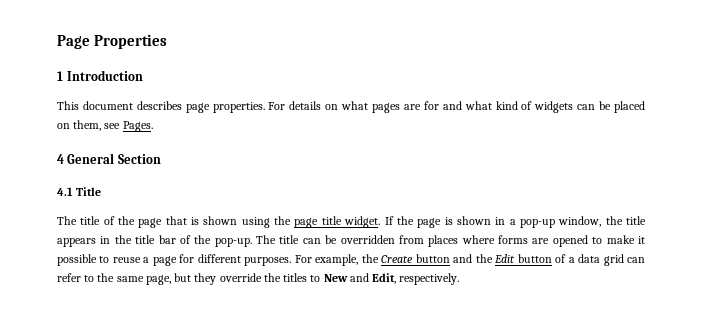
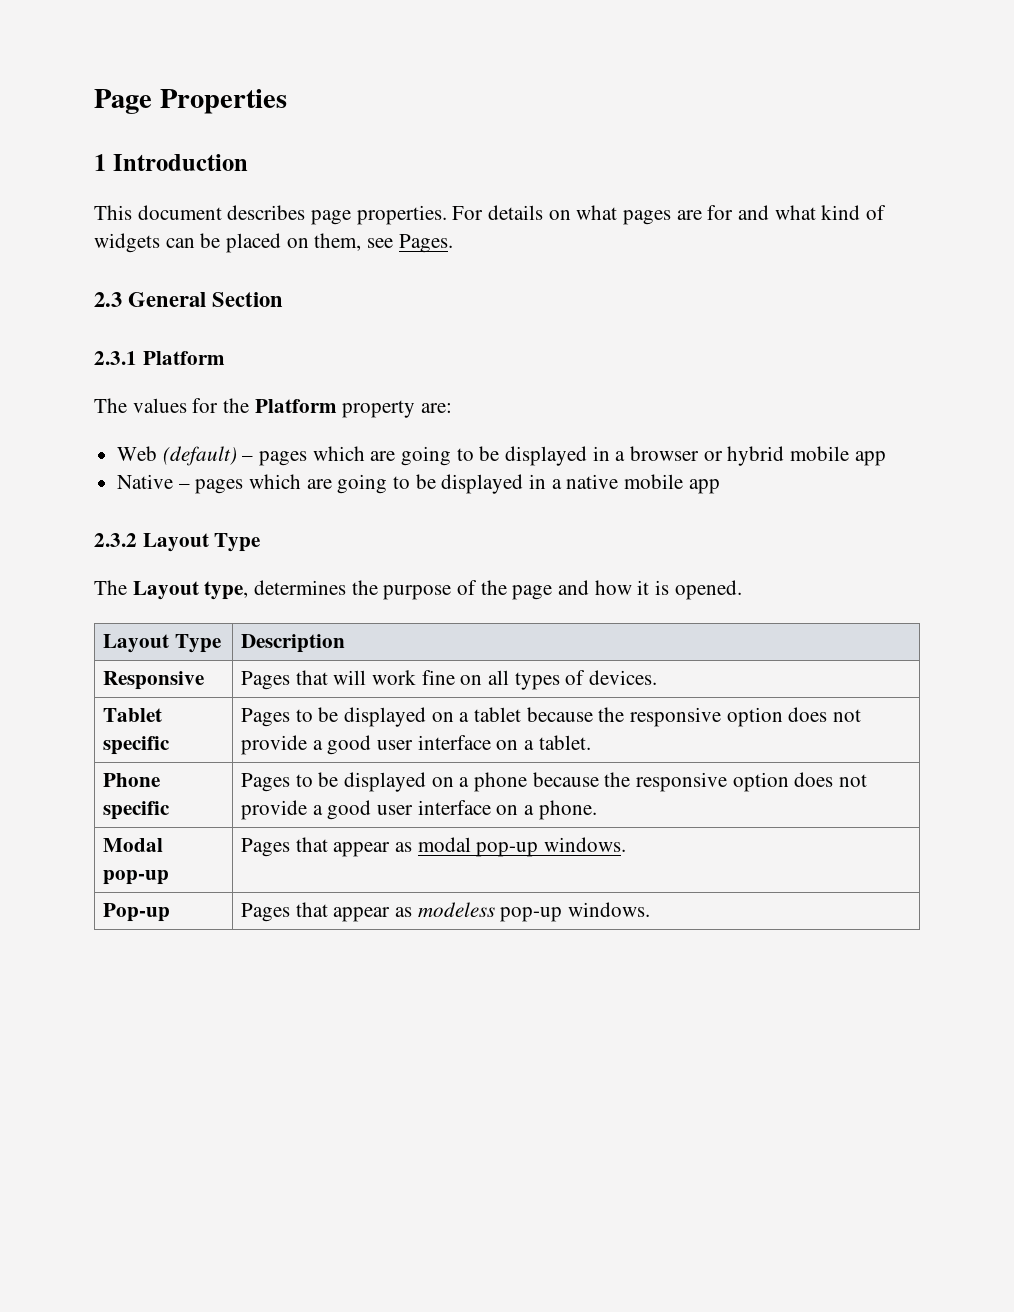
- 4 General Section
+ 2.3 General Section
- 4.1 Title
- The title of the page that is shown using the page title widget. If the page is shown in a pop-up window, the title appears in the title bar of the pop-up. The title can be overridden from places where forms are opened to make it possible to reuse a page for different purposes. For example, the Create button and the Edit button of a data grid can refer to the same page, but they override the titles to New and Edit, respectively.
+ 2.3.1 Platform
+ The values for the Platform property are:
+ Web (default) – pages which are going to be displayed in a browser or hybrid mobile app
+ Native – pages which are going to be displayed in a native mobile app
+ 2.3.2 Layout Type
+ The Layout type, determines the purpose of the page and how it is opened.
+ Layout Type | Description
+ Responsive | Pages that will work fine on all types of devices.
+ Tablet specific | Pages to be displayed on a tablet because the responsive option does not provide a good user interface on a tablet.
+ Phone specific | Pages to be displayed on a phone because the responsive option does not provide a good user interface on a phone.
+ Modal pop-up | Pages that appear as modal pop-up windows.
+ Pop-up | Pages that appear as modeless pop-up windows.

